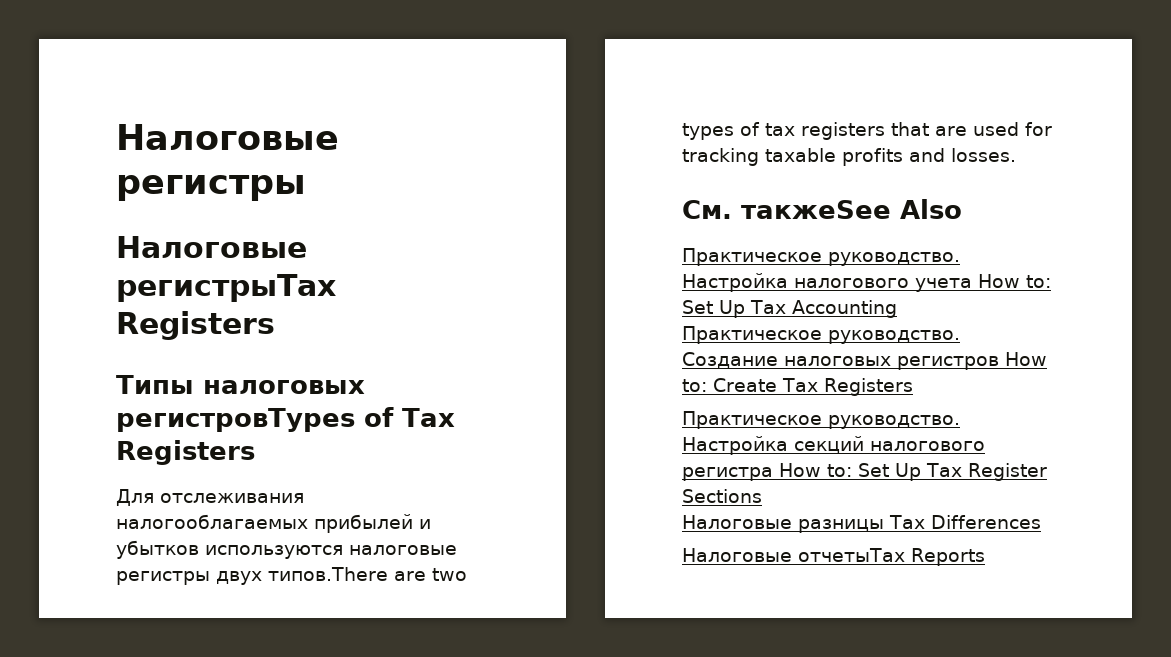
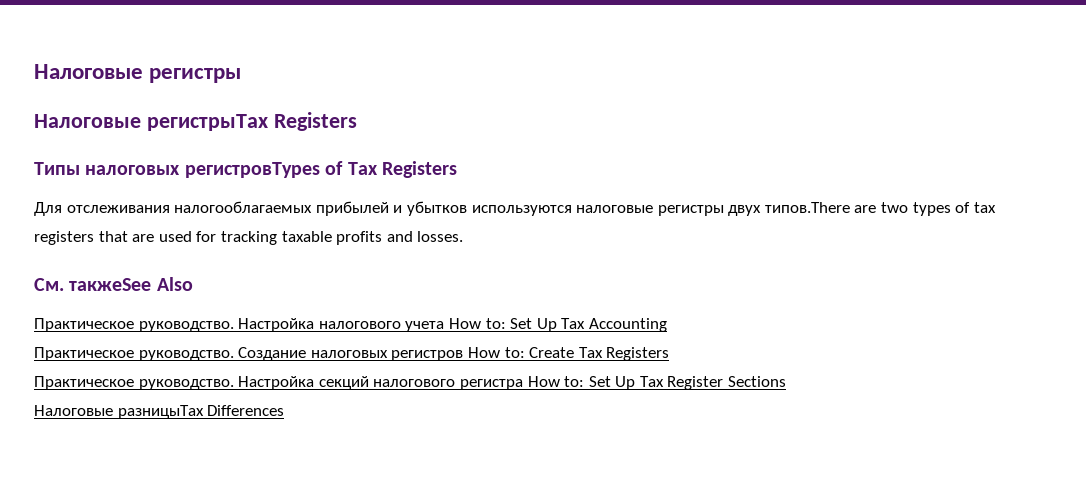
- Налоговые разницы Tax Differences
+ Налоговые разницыTax Differences
- Налоговые отчетыTax Reports

